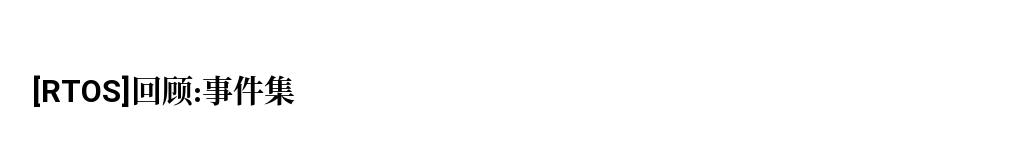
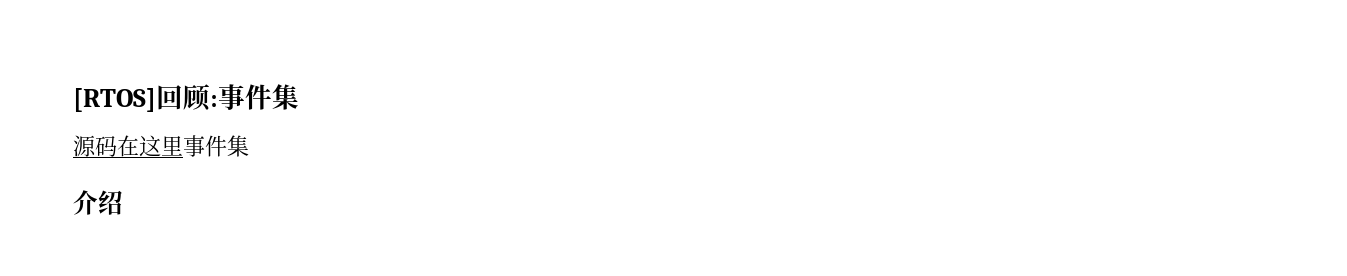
+ 源码在这里事件集
+ 介绍

